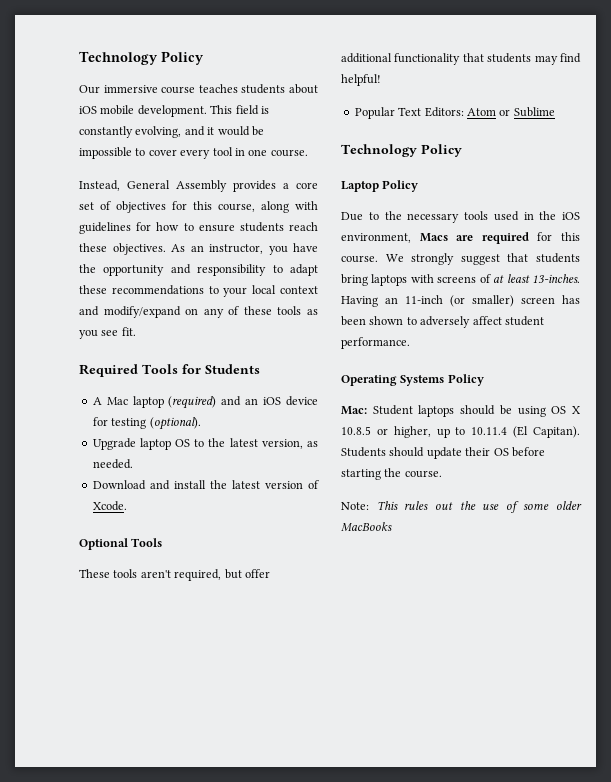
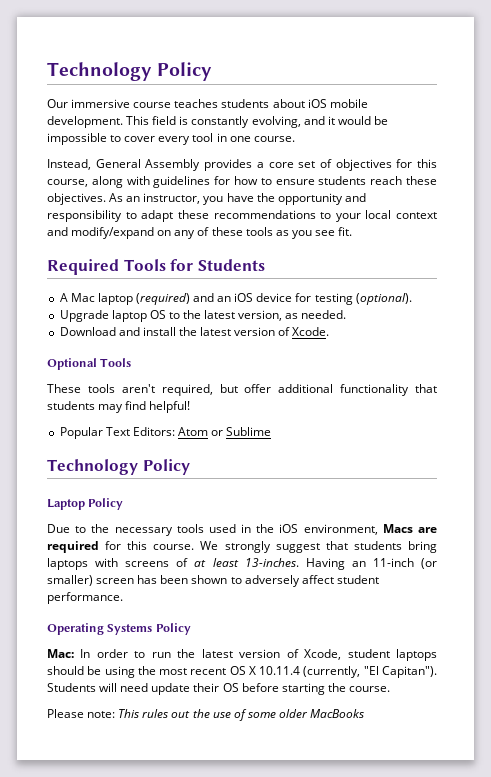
- Mac: Student laptops should be using OS X 10.8.5 or higher, up to 10.11.4 (El Capitan). Students should update their OS before starting the course.
+ Mac: In order to run the latest version of Xcode, student laptops should be using the most recent OS X 10.11.4 (currently, "El Capitan"). Students will need update their OS before starting the course.
- Note: This rules out the use of some older MacBooks
+ Please note: This rules out the use of some older MacBooks

